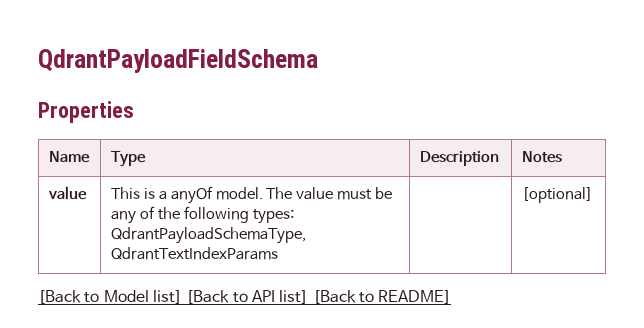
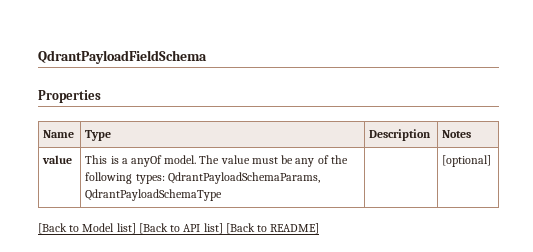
- value | This is a anyOf model. The value must be any of the following types: QdrantPayloadSchemaType, QdrantTextIndexParams | | [optional]
+ value | This is a anyOf model. The value must be any of the following types: QdrantPayloadSchemaParams, QdrantPayloadSchemaType | | [optional]

